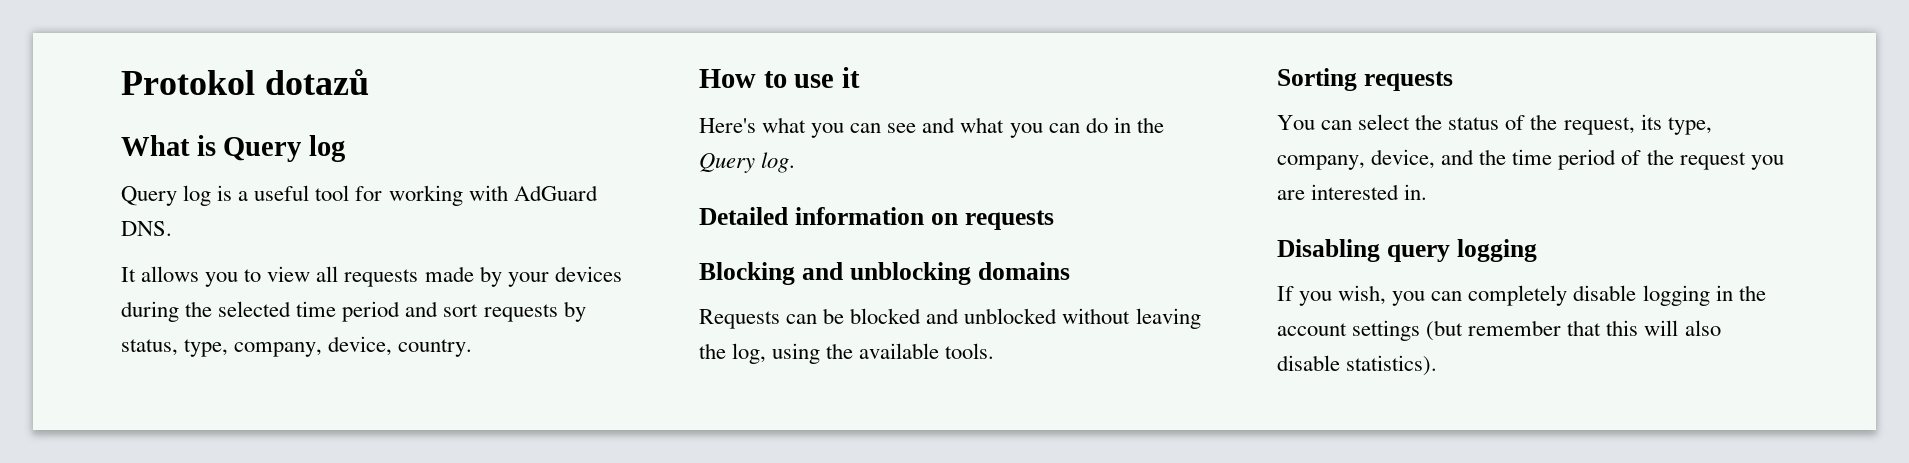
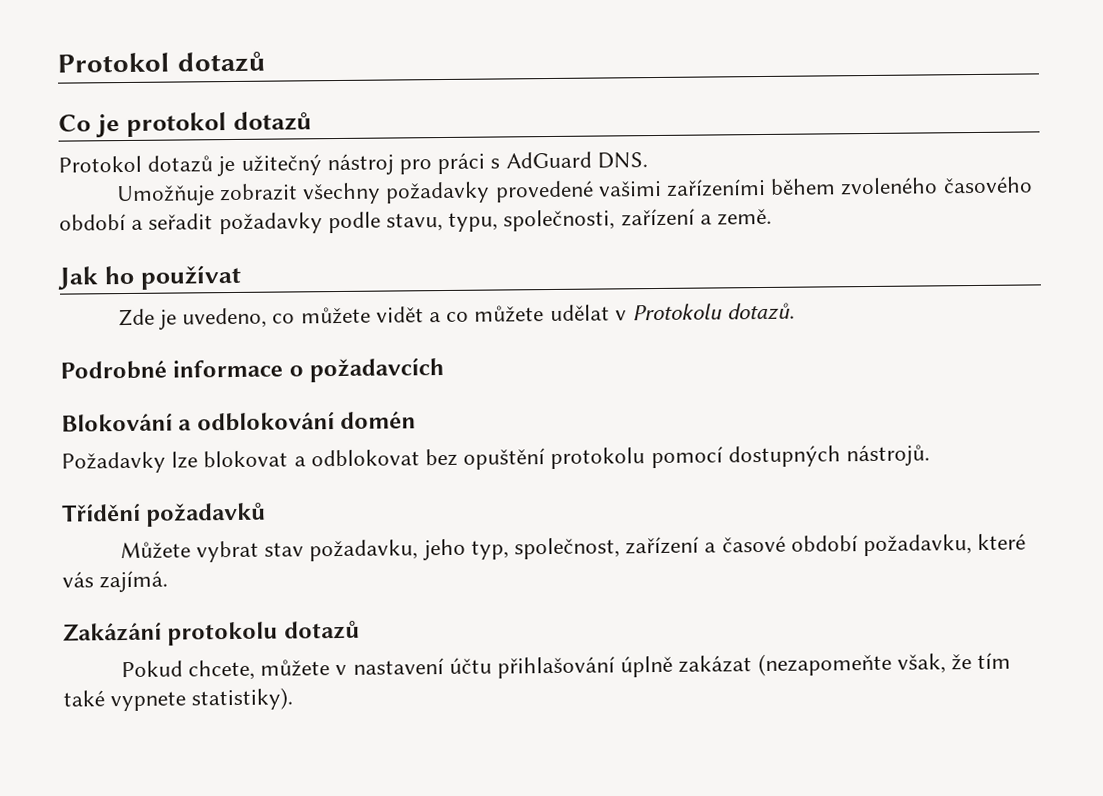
- What is Query log
- Query log is a useful tool for working with AdGuard DNS.
- It allows you to view all requests made by your devices during the selected time period and sort requests by status, type, company, device, country.
- How to use it
- Here's what you can see and what you can do in the Query log.
- Detailed information on requests
- Blocking and unblocking domains
- Requests can be blocked and unblocked without leaving the log, using the available tools.
- Sorting requests
- You can select the status of the request, its type, company, device, and the time period of the request you are interested in.
- Disabling query logging
- If you wish, you can completely disable logging in the account settings (but remember that this will also disable statistics).
+ Co je protokol dotazů
+ Protokol dotazů je užitečný nástroj pro práci s AdGuard DNS.
+ Umožňuje zobrazit všechny požadavky provedené vašimi zařízeními během zvoleného časového období a seřadit požadavky podle stavu, typu, společnosti, zařízení a země.
+ Jak ho používat
+ Zde je uvedeno, co můžete vidět a co můžete udělat v Protokolu dotazů.
+ Podrobné informace o požadavcích
+ Blokování a odblokování domén
+ Požadavky lze blokovat a odblokovat bez opuštění protokolu pomocí dostupných nástrojů.
+ Třídění požadavků
+ Můžete vybrat stav požadavku, jeho typ, společnost, zařízení a časové období požadavku, které vás zajímá.
+ Zakázání protokolu dotazů
+ Pokud chcete, můžete v nastavení účtu přihlašování úplně zakázat (nezapomeňte však, že tím také vypnete statistiky).

